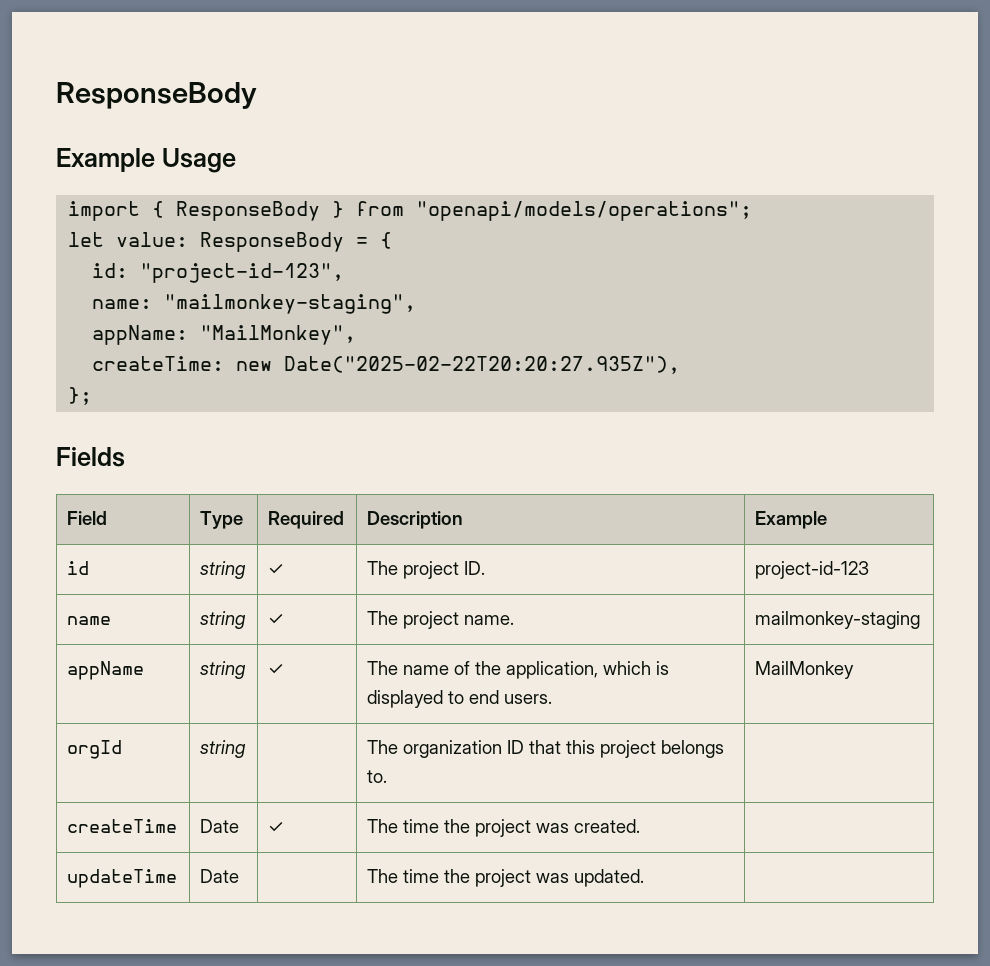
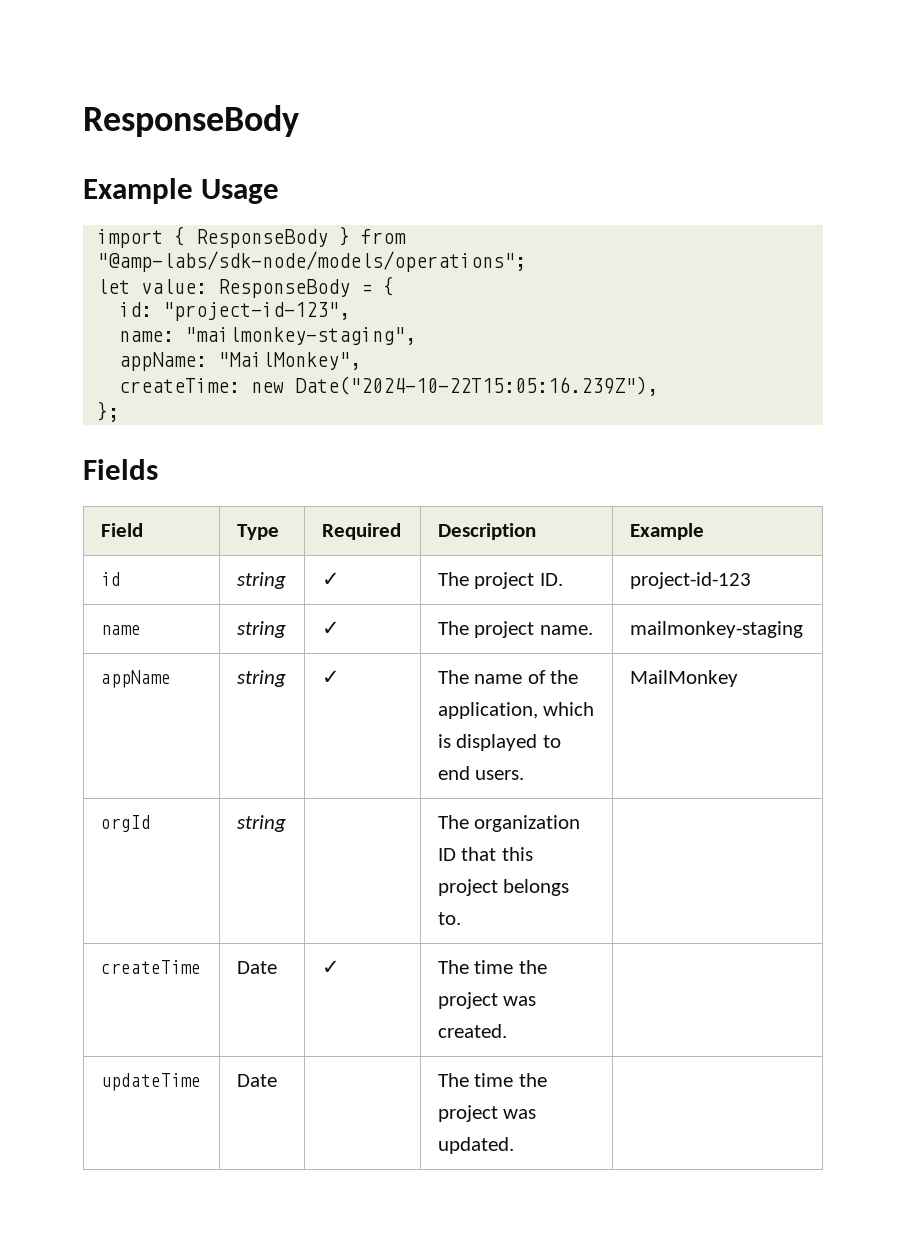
- import { ResponseBody } from "openapi/models/operations";
+ import { ResponseBody } from "@amp-labs/sdk-node/models/operations";
- createTime: new Date("2025-02-22T20:20:27.935Z"),
+ createTime: new Date("2024-10-22T15:05:16.239Z"),

